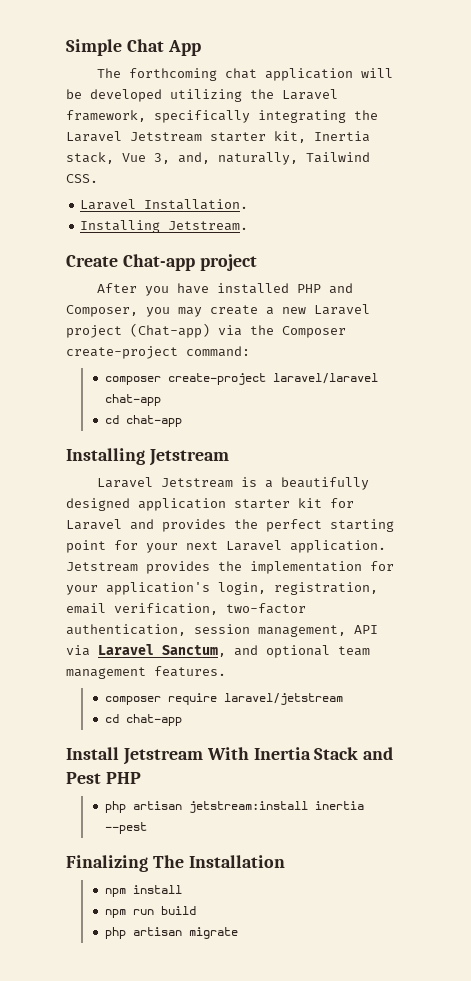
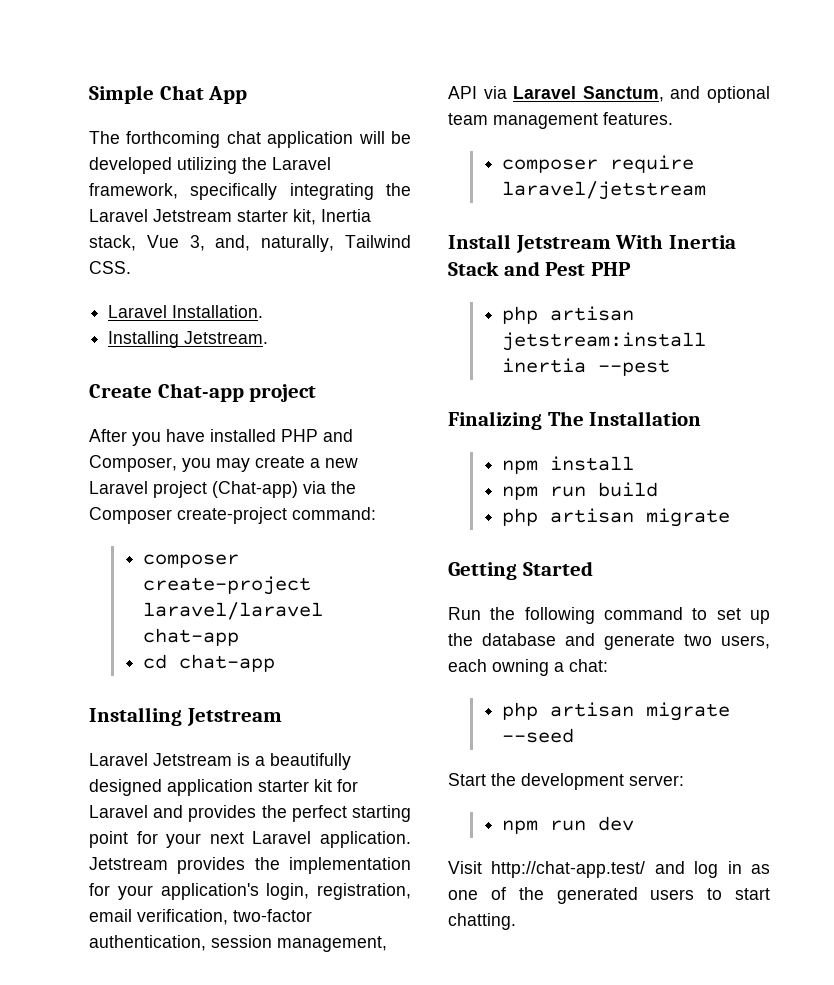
  composer require laravel/jetstream
- cd chat-app
+ Getting Started
+ Run the following command to set up the database and generate two users, each owning a chat:
+ php artisan migrate --seed
+ Start the development server:
+ npm run dev
+ Visit http://chat-app.test/ and log in as one of the generated users to start chatting.

